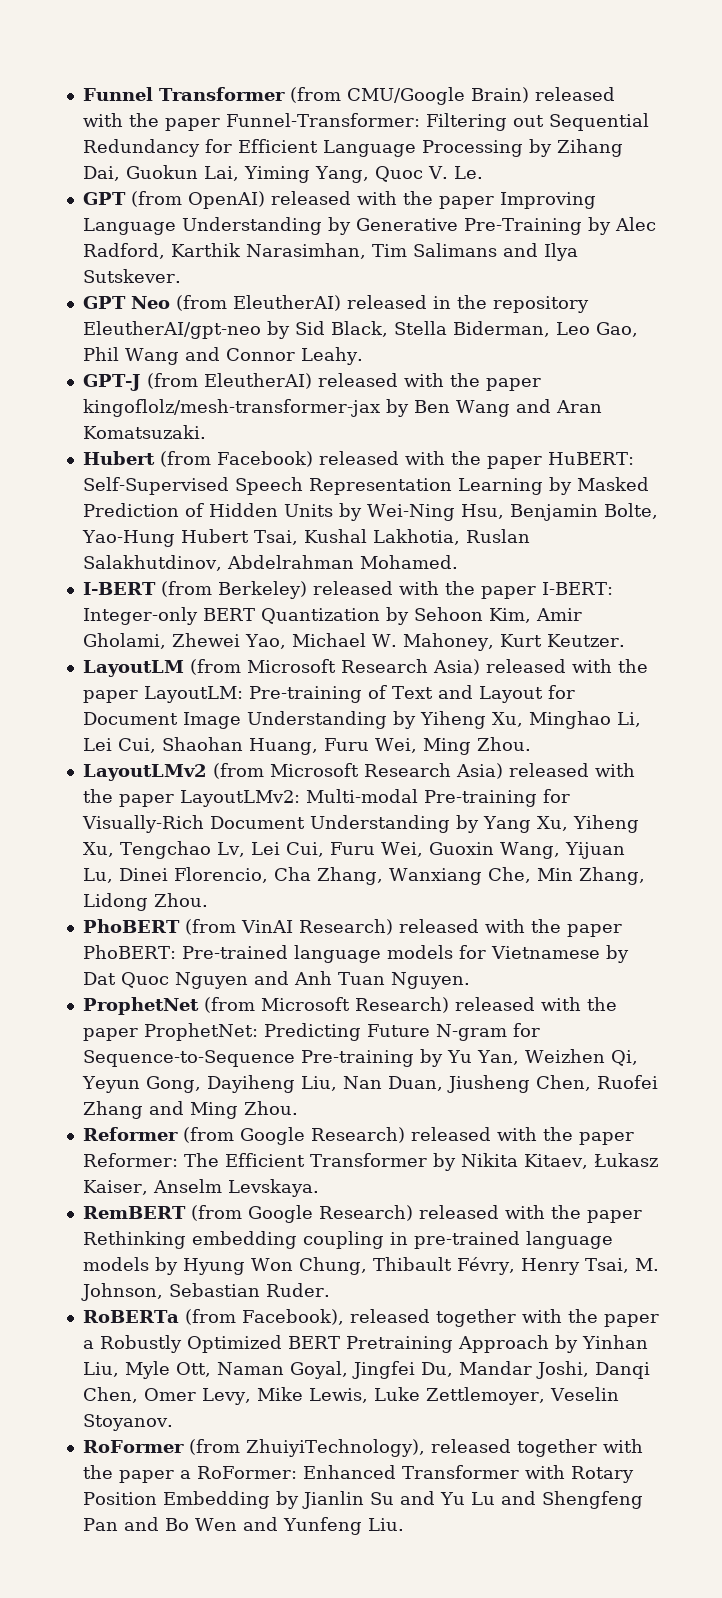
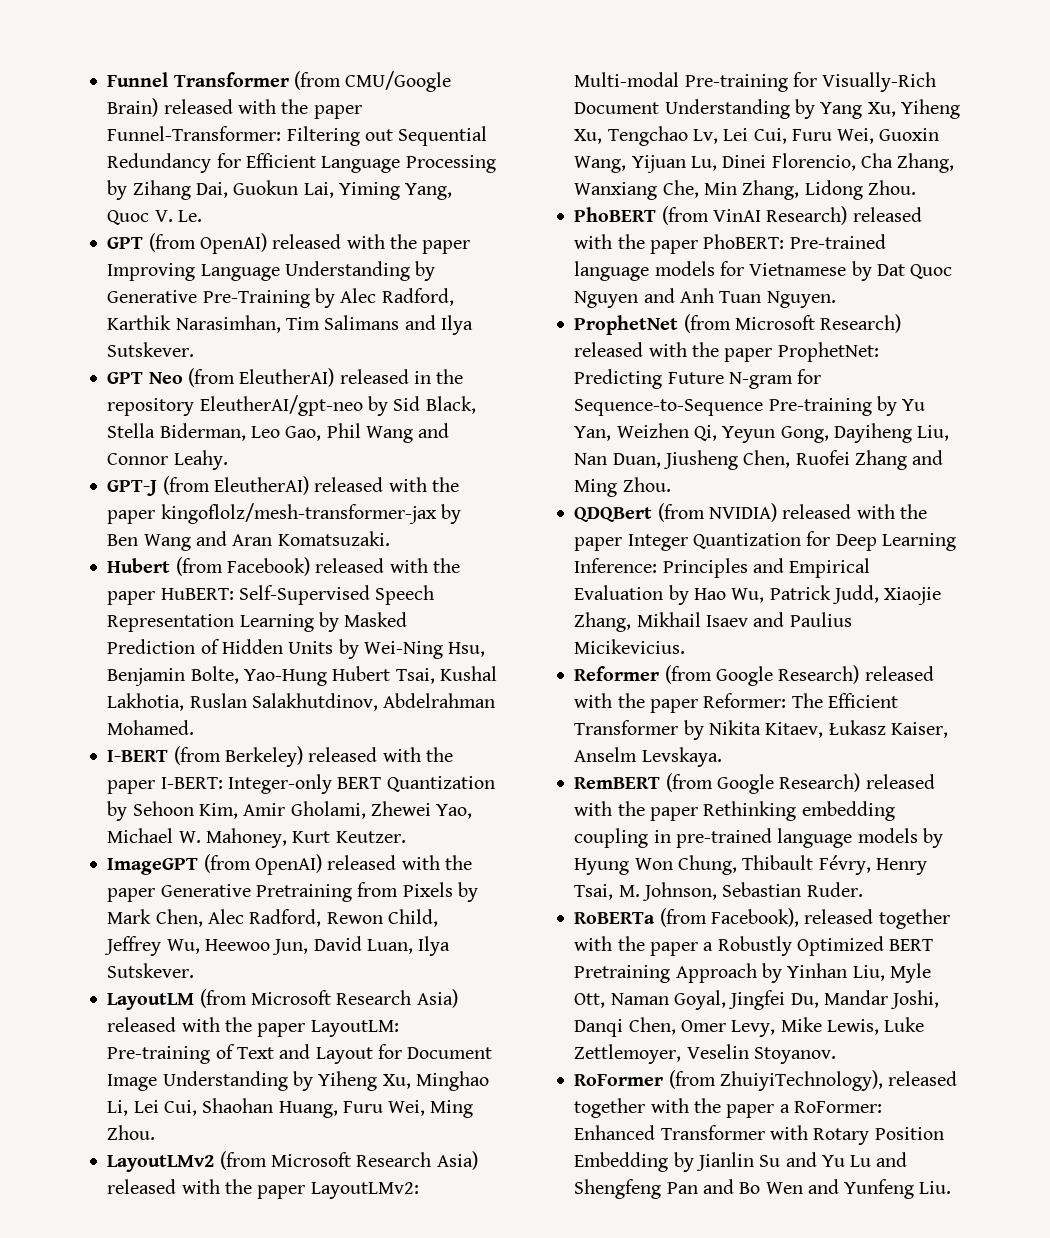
+ ImageGPT (from OpenAI) released with the paper Generative Pretraining from Pixels by Mark Chen, Alec Radford, Rewon Child, Jeffrey Wu, Heewoo Jun, David Luan, Ilya Sutskever.
+ QDQBert (from NVIDIA) released with the paper Integer Quantization for Deep Learning Inference: Principles and Empirical Evaluation by Hao Wu, Patrick Judd, Xiaojie Zhang, Mikhail Isaev and Paulius Micikevicius.

